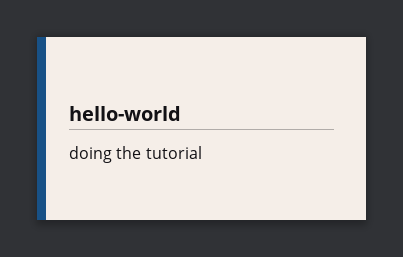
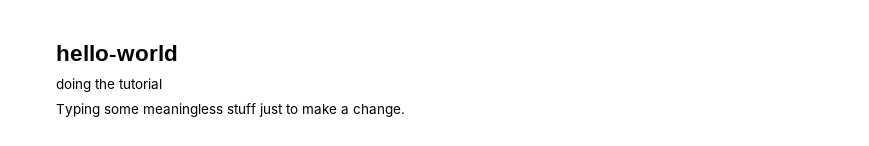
+ Typing some meaningless stuff just to make a change.

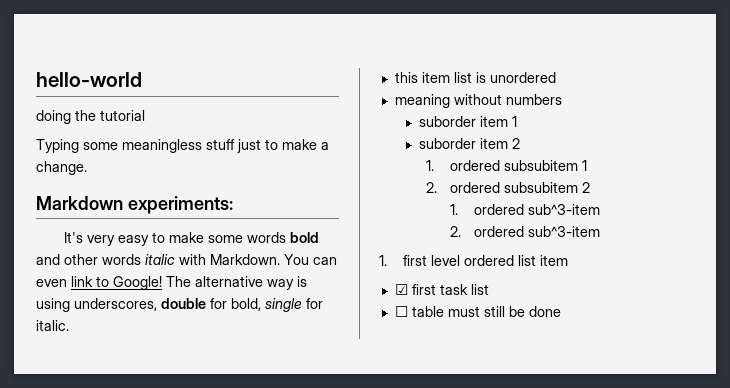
+ Markdown experiments:
+ It's very easy to make some words bold and other words italic with Markdown. You can even link to Google! The alternative way is using underscores, double for bold, single for italic.
+ this item list is unordered
+ meaning without numbers
+ suborder item 1
+ suborder item 2
+ 1. ordered subsubitem 1
+ 2. ordered subsubitem 2
+ 1. ordered sub^3-item
+ 2. ordered sub^3-item
+ 1. first level ordered list item
+ ☑ first task list
+ ☐ table must still be done

